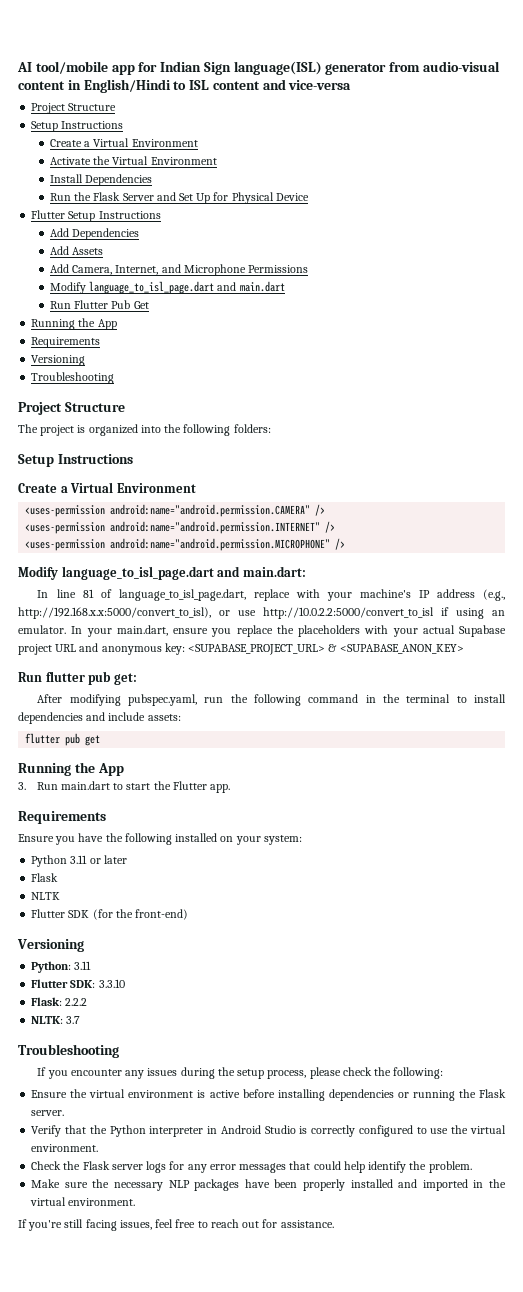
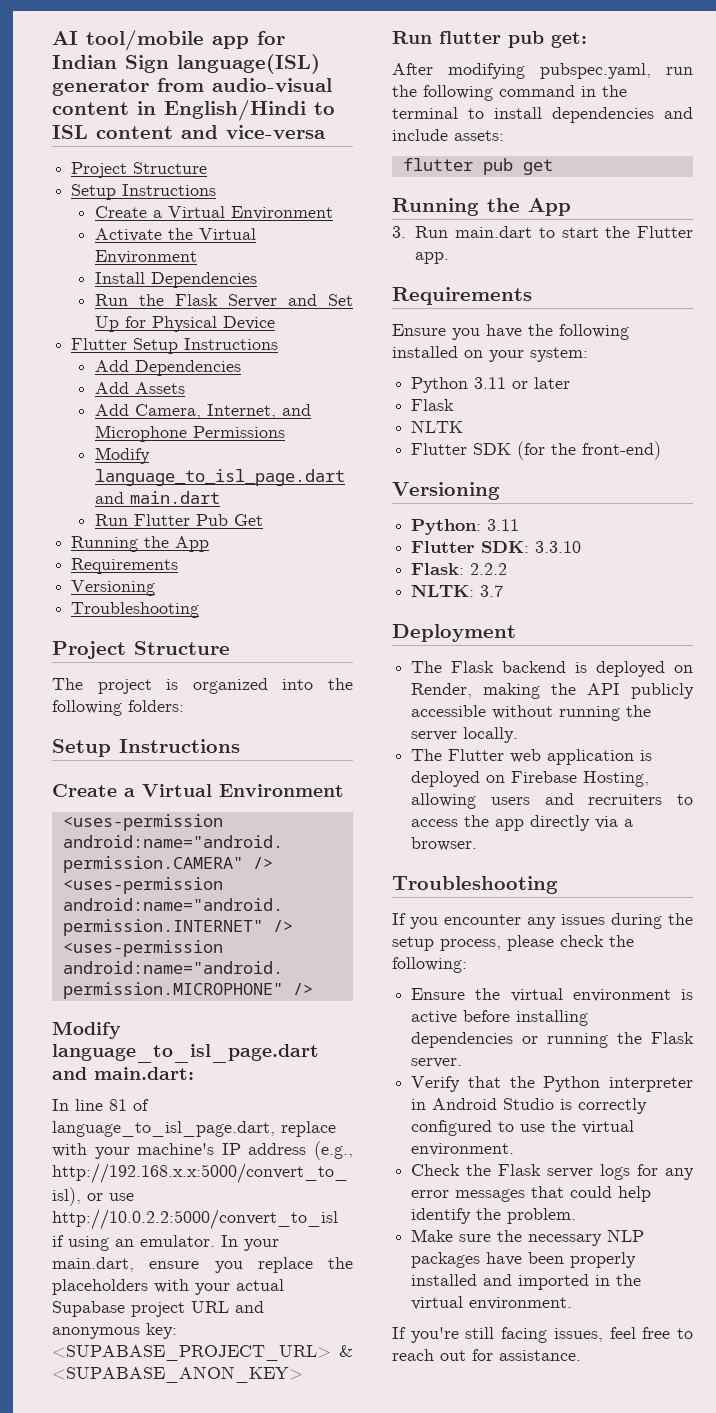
+ Deployment
+ The Flask backend is deployed on Render, making the API publicly accessible without running the server locally.
+ The Flutter web application is deployed on Firebase Hosting, allowing users and recruiters to access the app directly via a browser.

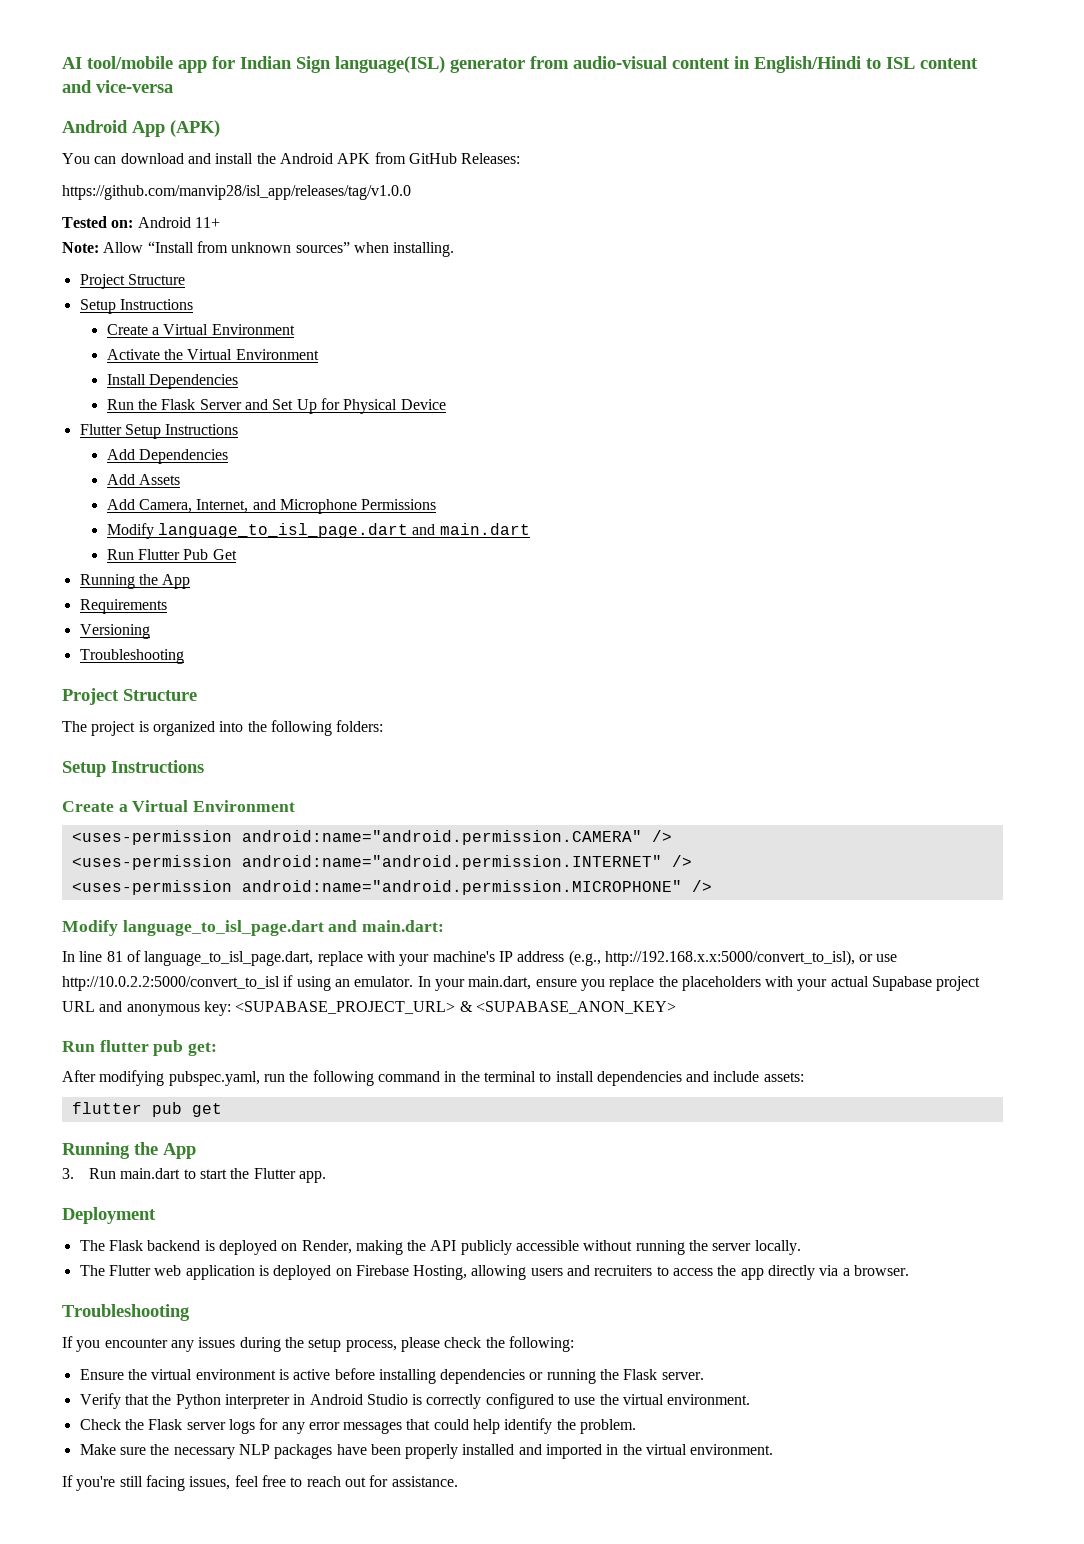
+ Android App (APK)
+ You can download and install the Android APK from GitHub Releases:
+ https://github.com/manvip28/isl_app/releases/tag/v1.0.0
+ Tested on: Android 11+
+ Note: Allow “Install from unknown sources” when installing.
  3. Run main.dart to start the Flutter app.
- Requirements
- Ensure you have the following installed on your system:
- Python 3.11 or later
- Flask
- NLTK
- Flutter SDK (for the front-end)
- Versioning
- Python: 3.11
- Flutter SDK: 3.3.10
- Flask: 2.2.2
- NLTK: 3.7

